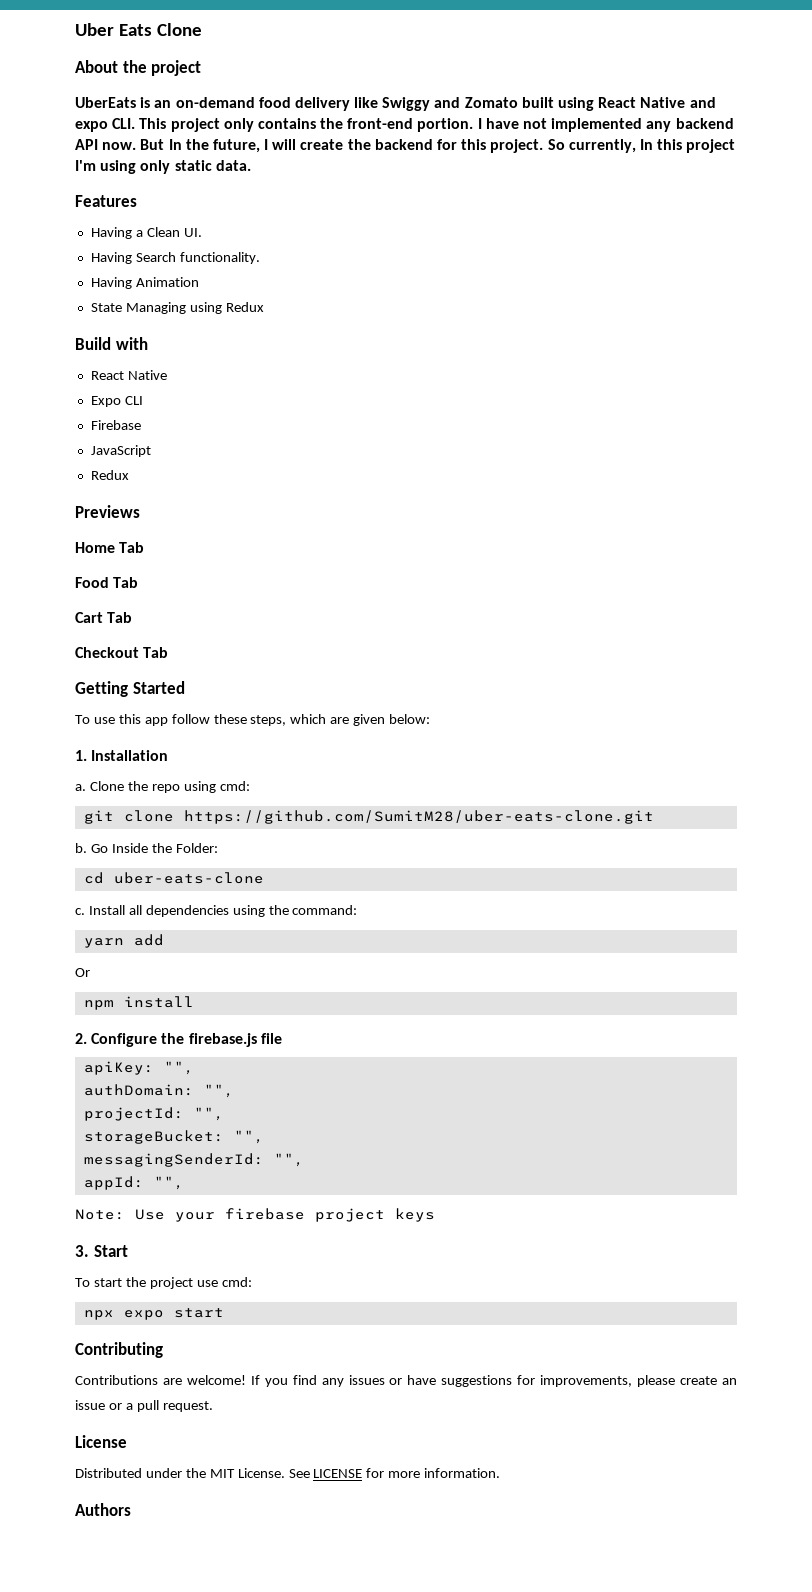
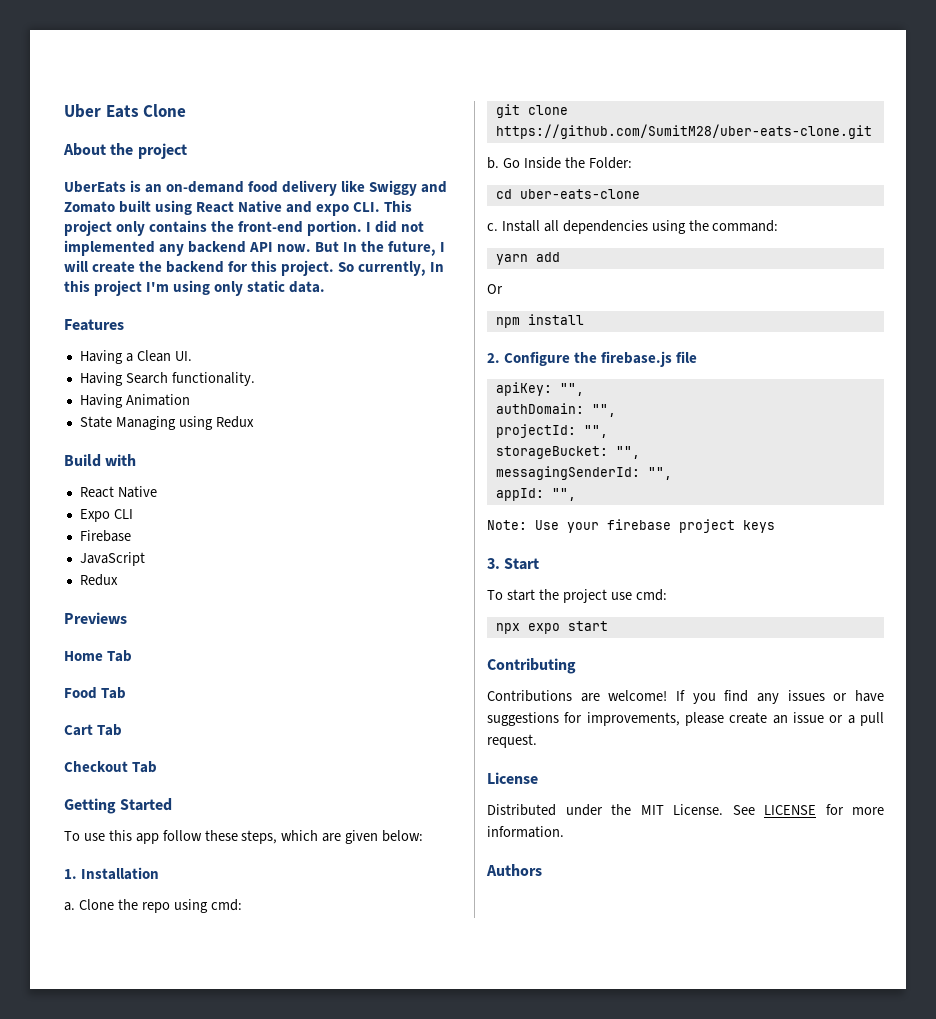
- I have not implemented any backend API now.
+ I did not implemented any backend API now.

